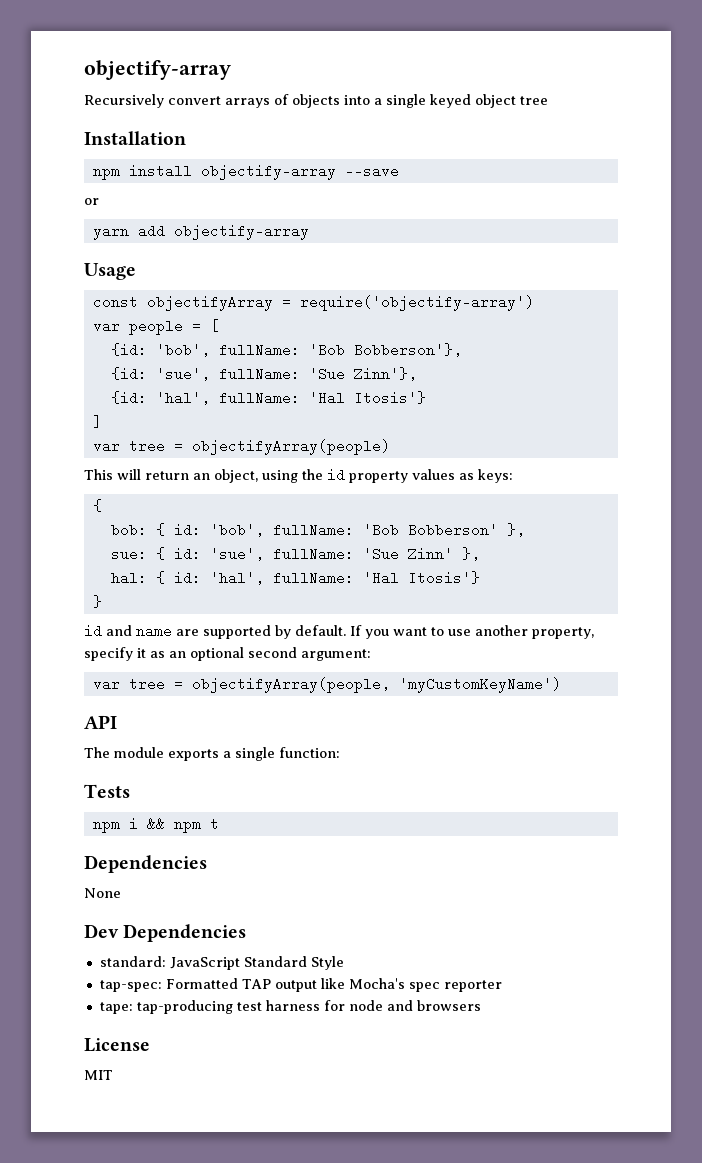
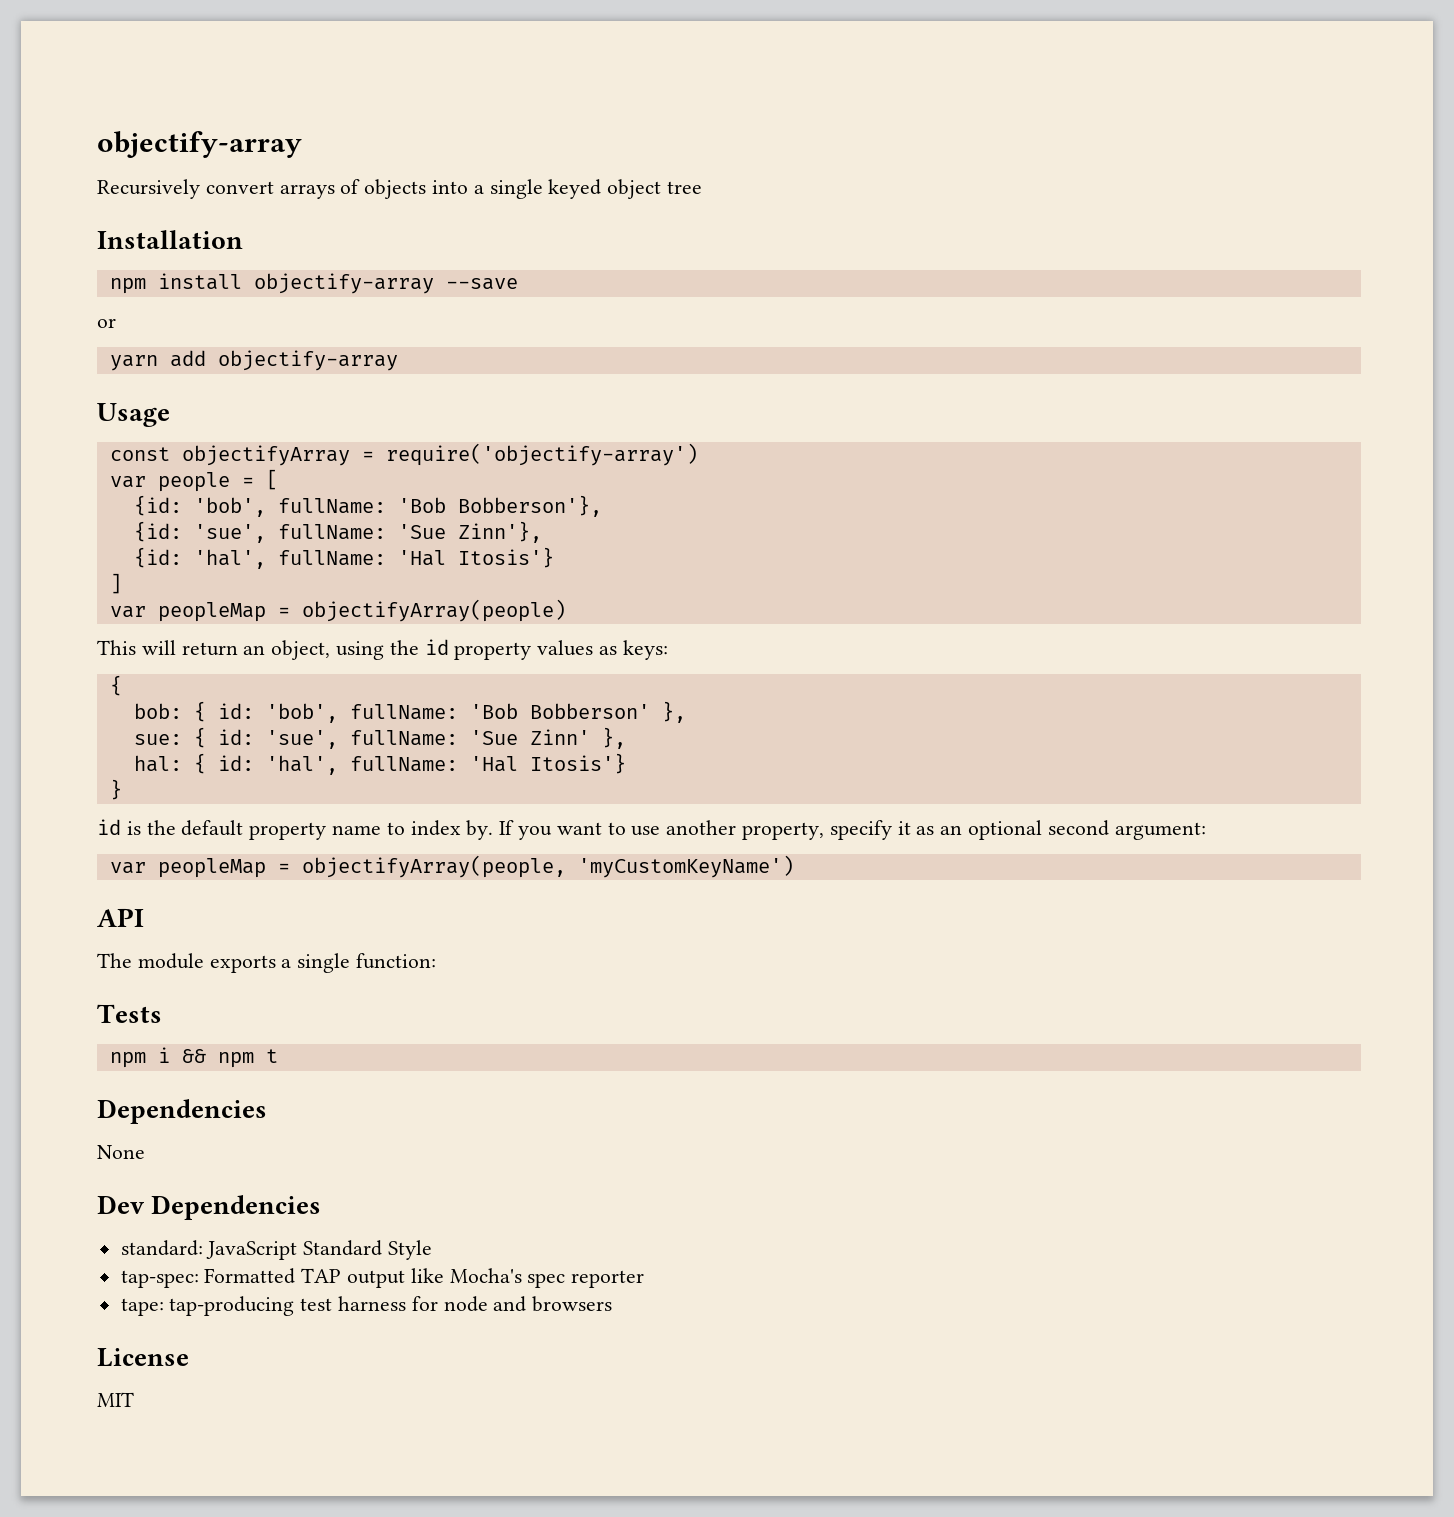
- var tree = objectifyArray(people)
+ var peopleMap = objectifyArray(people)
- id and name are supported by default.
+ id is the default property name to index by.
- var tree = objectifyArray(people, 'myCustomKeyName')
+ var peopleMap = objectifyArray(people, 'myCustomKeyName')

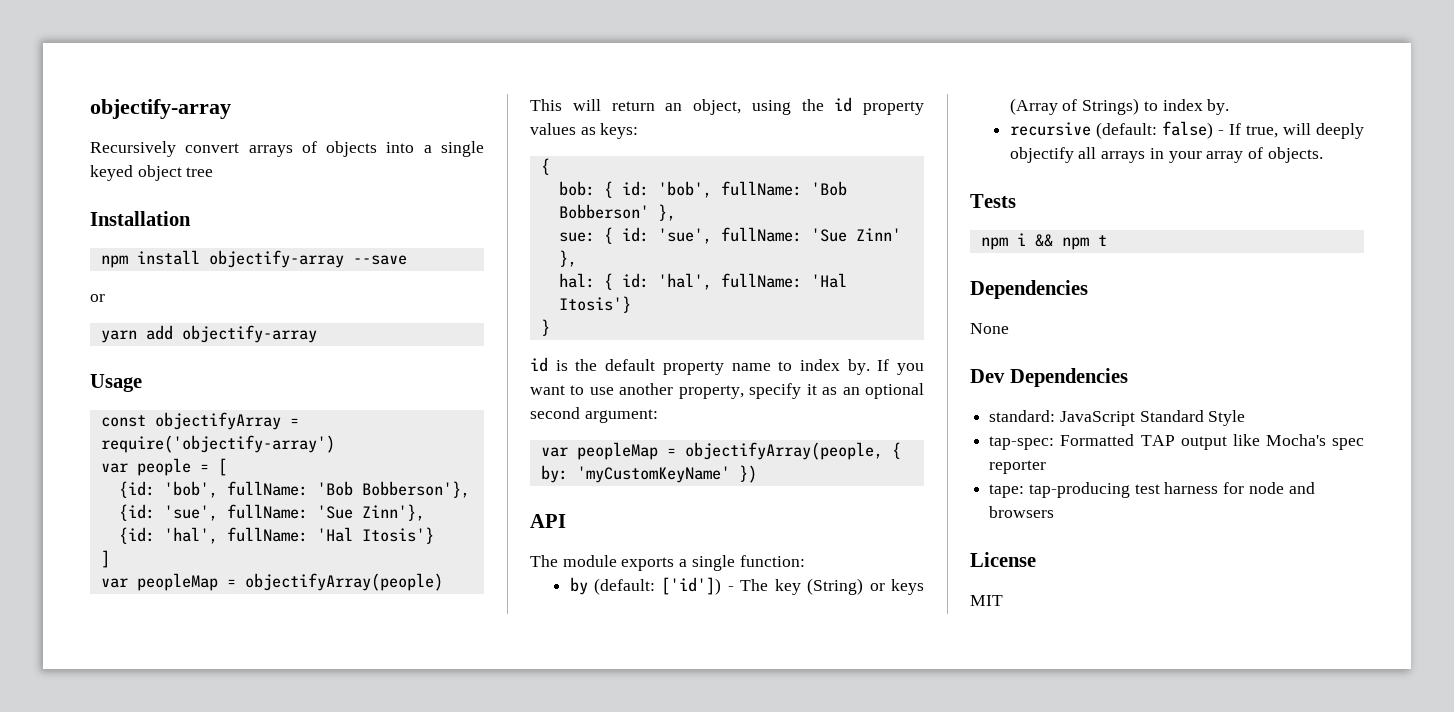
- var peopleMap = objectifyArray(people, 'myCustomKeyName')
+ var peopleMap = objectifyArray(people, { by: 'myCustomKeyName' })
+ by (default: ['id']) - The key (String) or keys (Array of Strings) to index by.
+ recursive (default: false) - If true, will deeply objectify all arrays in your array of objects.

